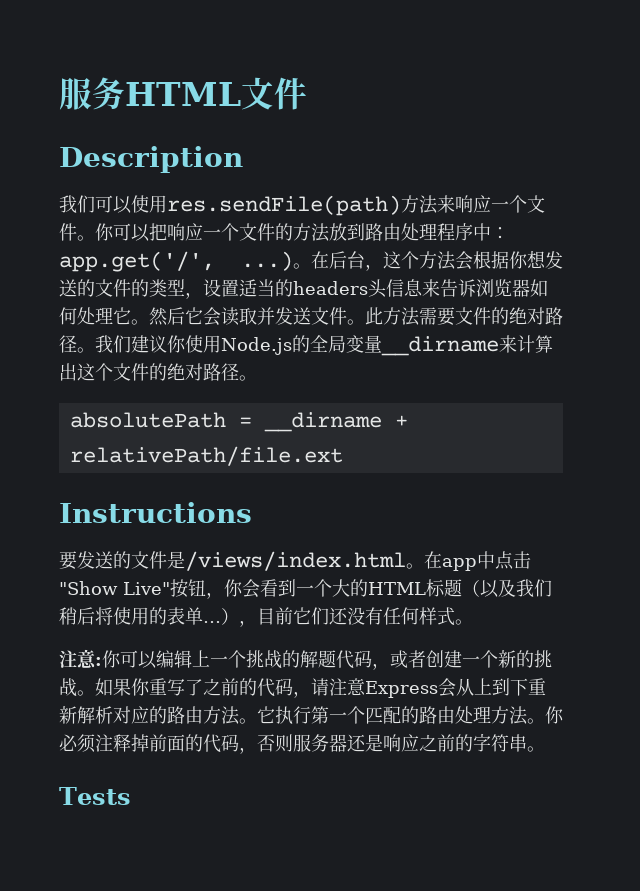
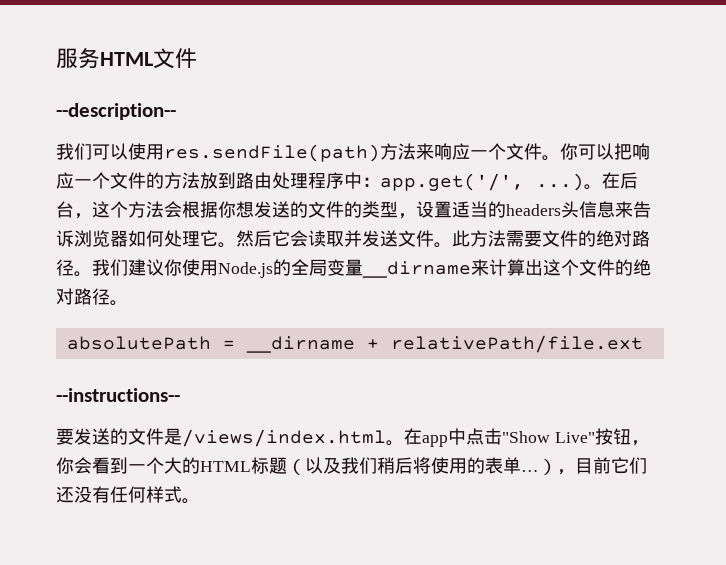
- Description
+ --description--
- Instructions
+ --instructions--
- 注意:你可以编辑上一个挑战的解题代码，或者创建一个新的挑战。如果你重写了之前的代码，请注意Express会从上到下重新解析对应的路由方法。它执行第一个匹配的路由处理方法。你必须注释掉前面的代码，否则服务器还是响应之前的字符串。
- Tests

